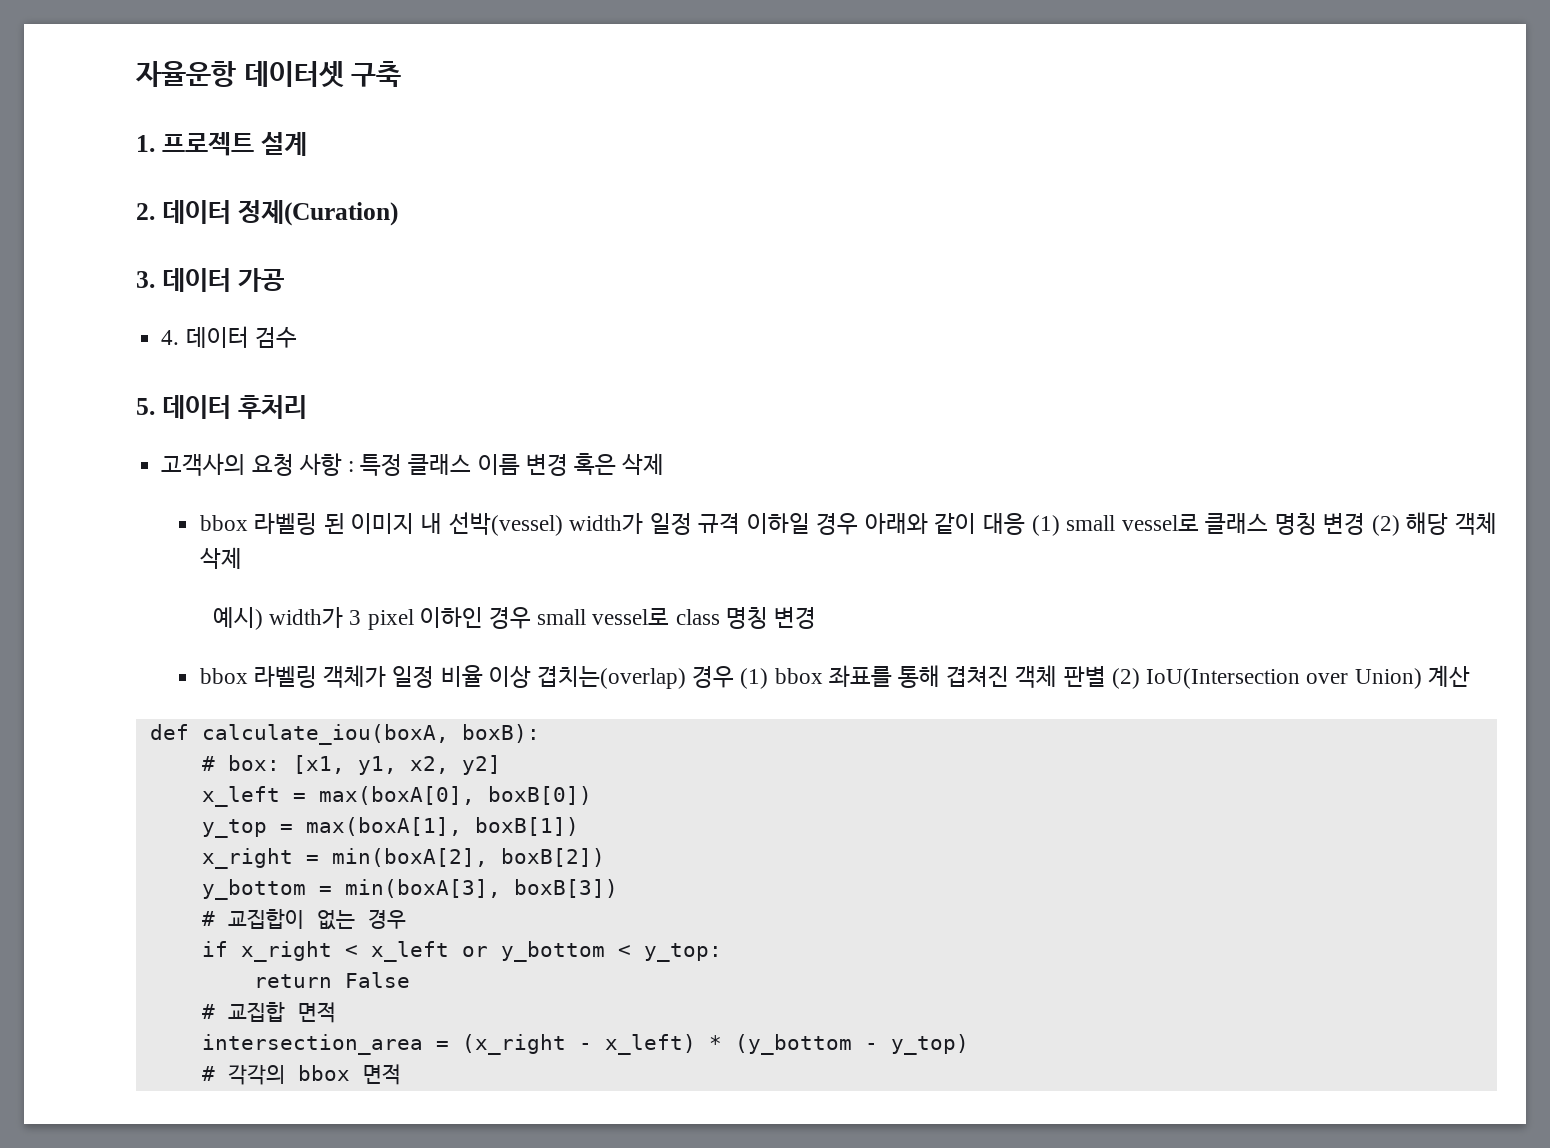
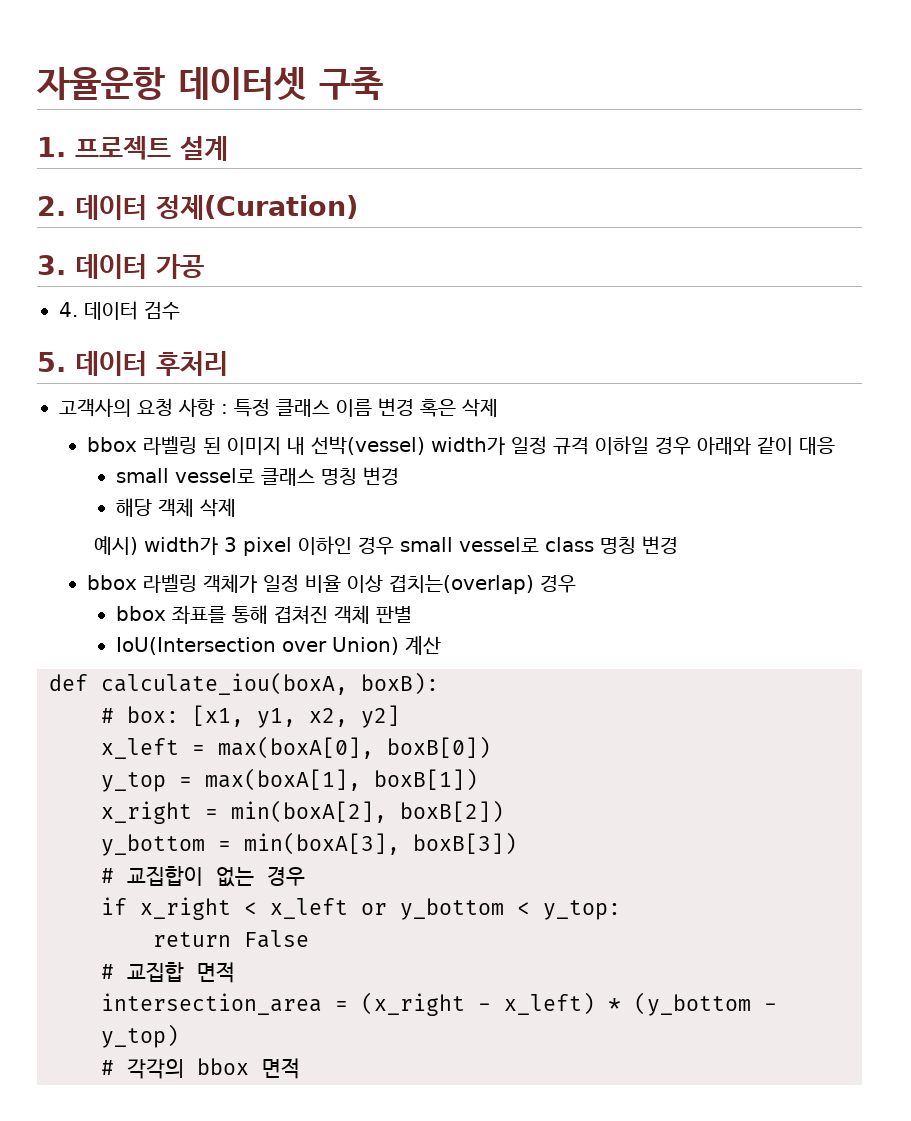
- bbox 라벨링 된 이미지 내 선박(vessel) width가 일정 규격 이하일 경우 아래와 같이 대응 (1) small vessel로 클래스 명칭 변경 (2) 해당 객체 삭제
+ bbox 라벨링 된 이미지 내 선박(vessel) width가 일정 규격 이하일 경우 아래와 같이 대응
+ small vessel로 클래스 명칭 변경
+ 해당 객체 삭제
- bbox 라벨링 객체가 일정 비율 이상 겹치는(overlap) 경우 (1) bbox 좌표를 통해 겹쳐진 객체 판별 (2) IoU(Intersection over Union) 계산
+ bbox 라벨링 객체가 일정 비율 이상 겹치는(overlap) 경우
+ bbox 좌표를 통해 겹쳐진 객체 판별
+ IoU(Intersection over Union) 계산

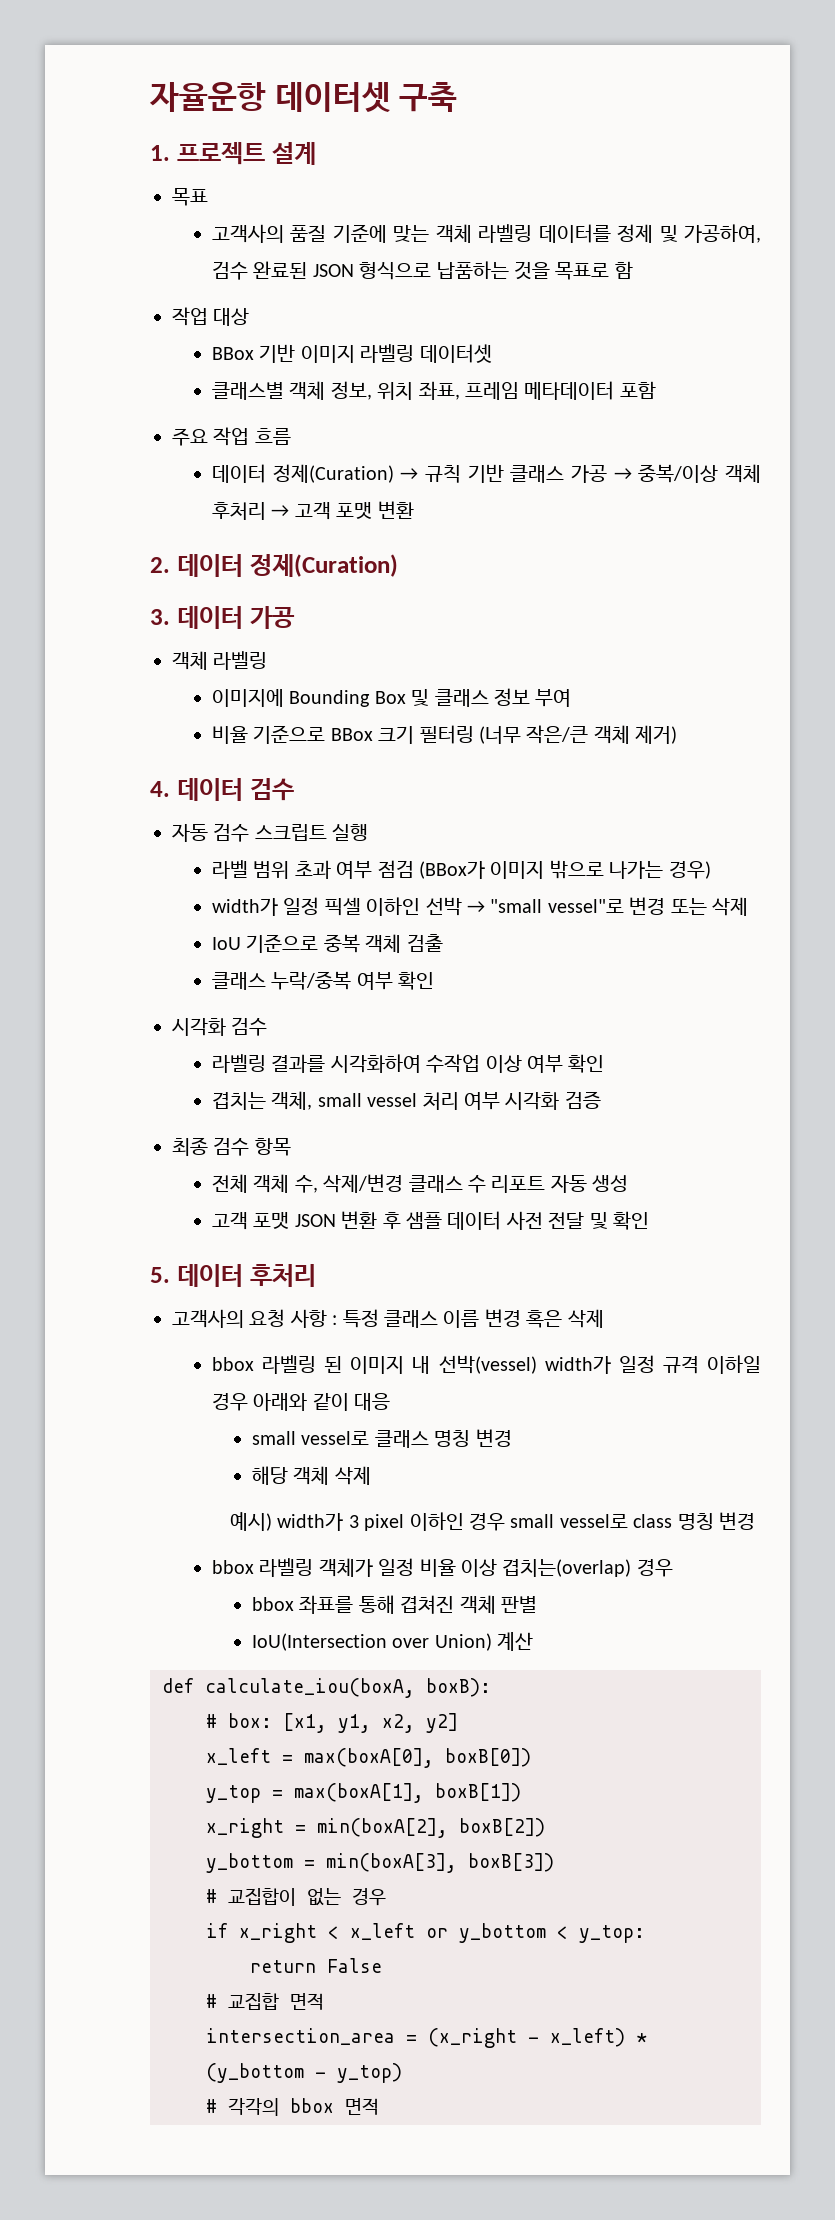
+ 목표
+ 고객사의 품질 기준에 맞는 객체 라벨링 데이터를 정제 및 가공하여, 검수 완료된 JSON 형식으로 납품하는 것을 목표로 함
+ 작업 대상
+ BBox 기반 이미지 라벨링 데이터셋
+ 클래스별 객체 정보, 위치 좌표, 프레임 메타데이터 포함
+ 주요 작업 흐름
+ 데이터 정제(Curation) → 규칙 기반 클래스 가공 → 중복/이상 객체 후처리 → 고객 포맷 변환
  3. 데이터 가공
+ 객체 라벨링
+ 이미지에 Bounding Box 및 클래스 정보 부여
+ 비율 기준으로 BBox 크기 필터링 (너무 작은/큰 객체 제거)
  4. 데이터 검수
+ 자동 검수 스크립트 실행
+ 라벨 범위 초과 여부 점검 (BBox가 이미지 밖으로 나가는 경우)
+ width가 일정 픽셀 이하인 선박 → "small vessel"로 변경 또는 삭제
+ IoU 기준으로 중복 객체 검출
+ 클래스 누락/중복 여부 확인
+ 시각화 검수
+ 라벨링 결과를 시각화하여 수작업 이상 여부 확인
+ 겹치는 객체, small vessel 처리 여부 시각화 검증
+ 최종 검수 항목
+ 전체 객체 수, 삭제/변경 클래스 수 리포트 자동 생성
+ 고객 포맷 JSON 변환 후 샘플 데이터 사전 전달 및 확인

